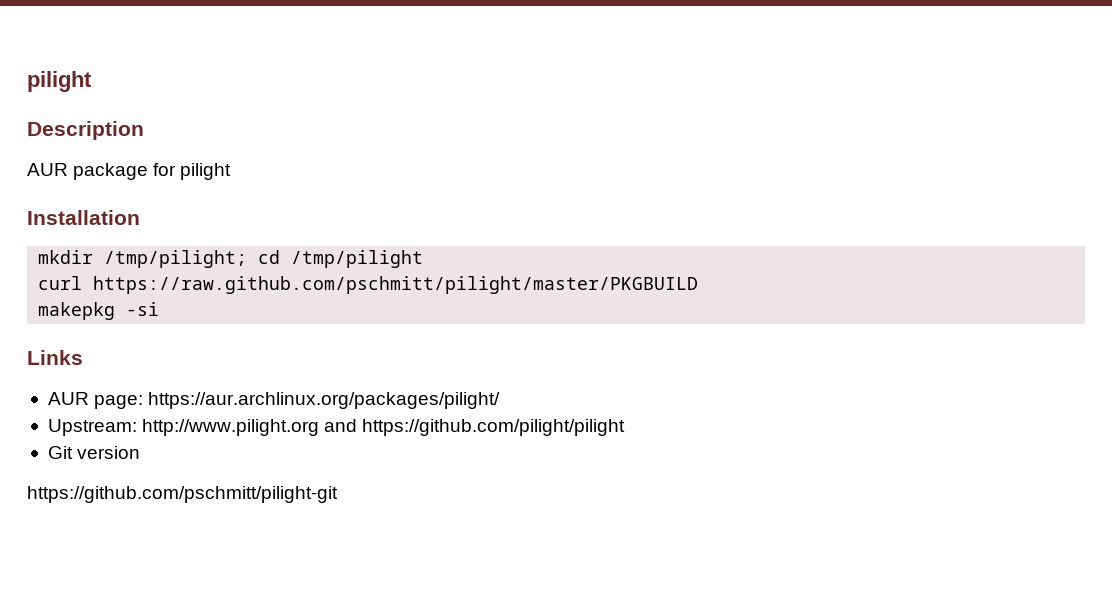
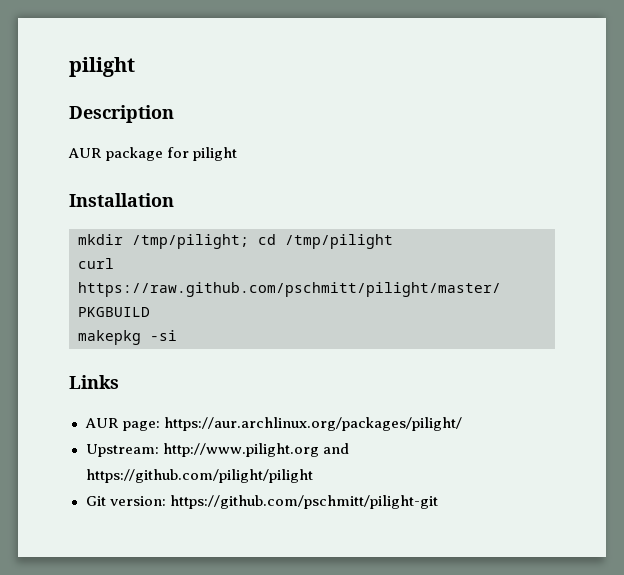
- Git version
- https://github.com/pschmitt/pilight-git
+ Git version: https://github.com/pschmitt/pilight-git

